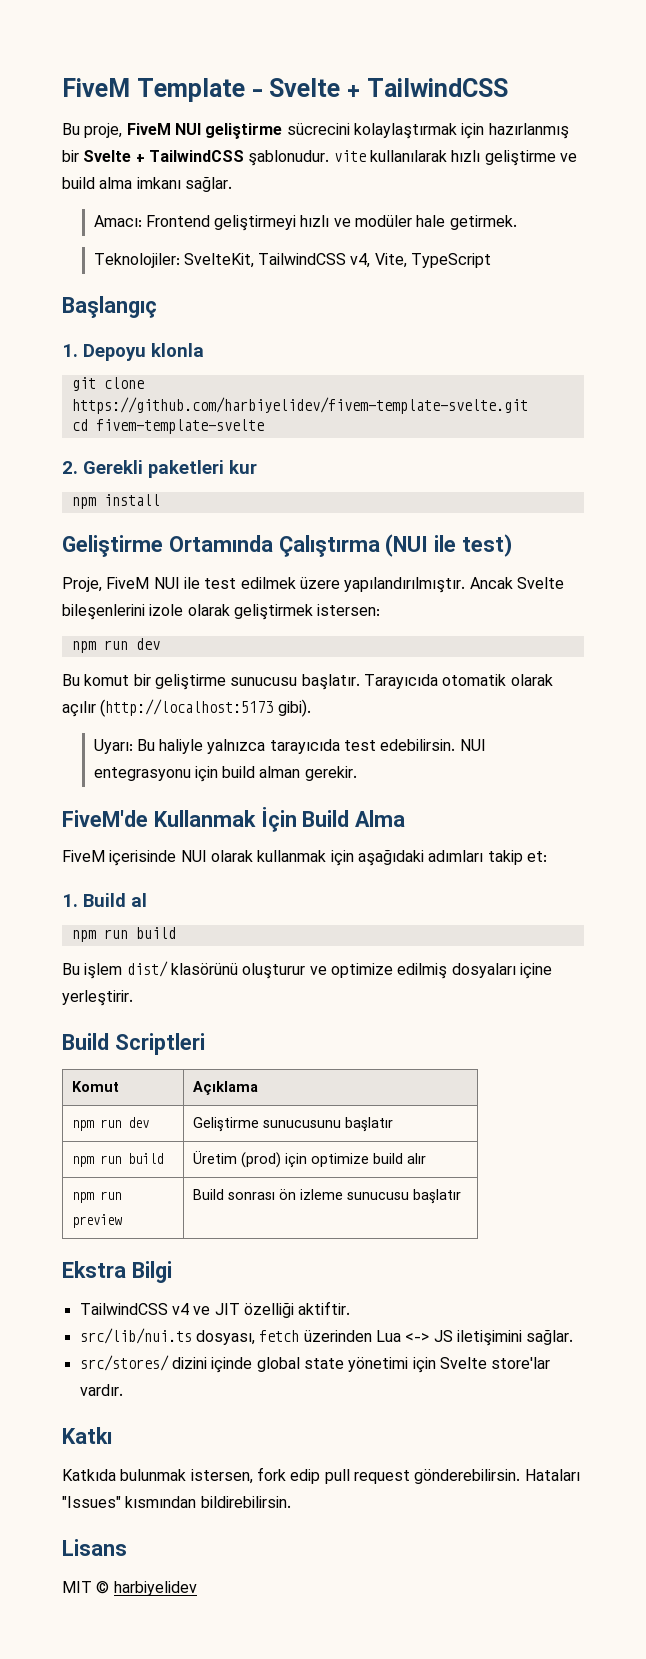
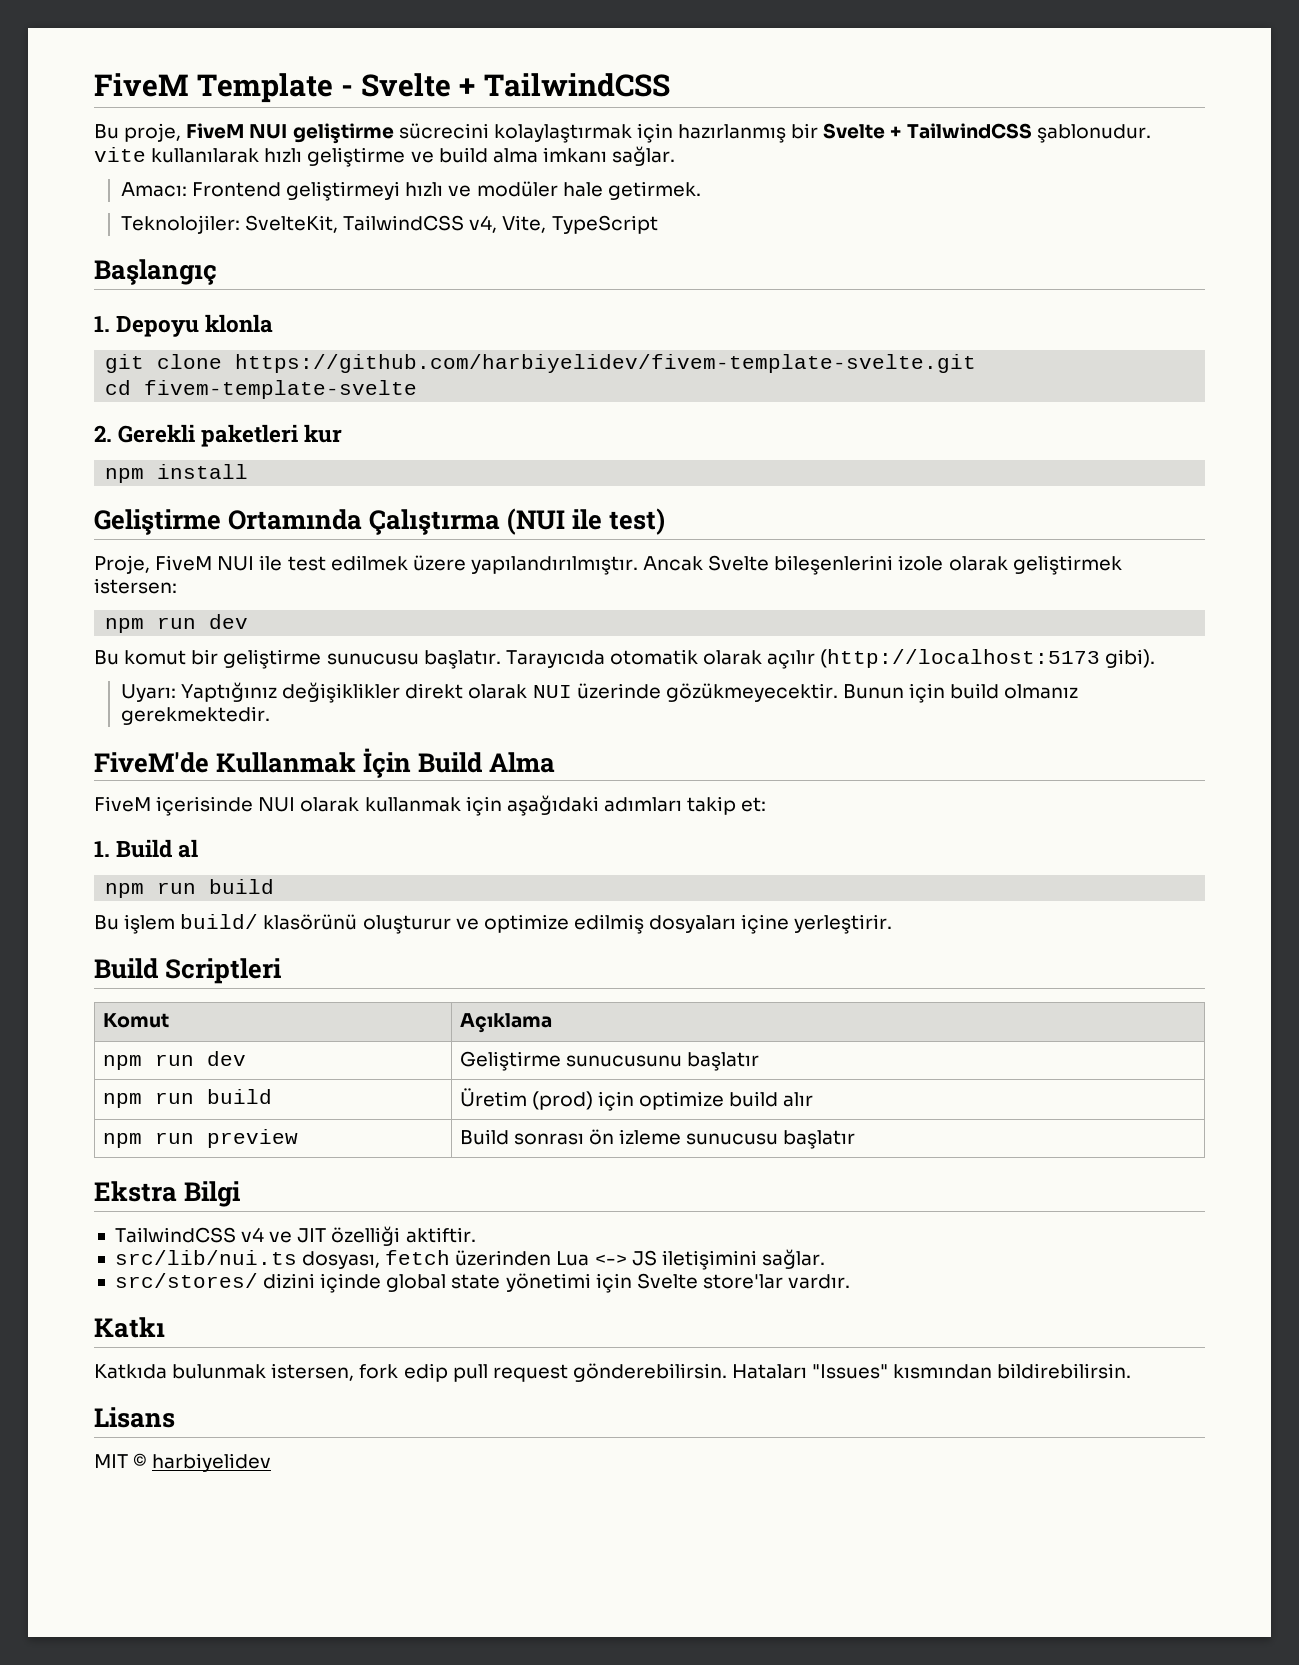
- Uyarı: Bu haliyle yalnızca tarayıcıda test edebilirsin. NUI entegrasyonu için build alman gerekir.
+ Uyarı: Yaptığınız değişiklikler direkt olarak NUI üzerinde gözükmeyecektir. Bunun için build olmanız gerekmektedir.
- Bu işlem dist/ klasörünü oluşturur ve optimize edilmiş dosyaları içine yerleştirir.
+ Bu işlem build/ klasörünü oluşturur ve optimize edilmiş dosyaları içine yerleştirir.

